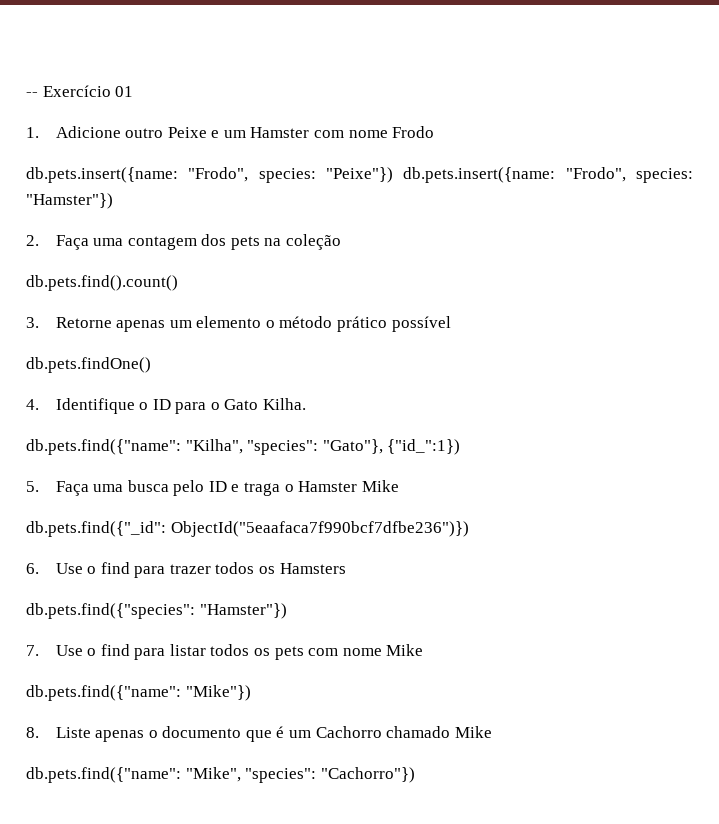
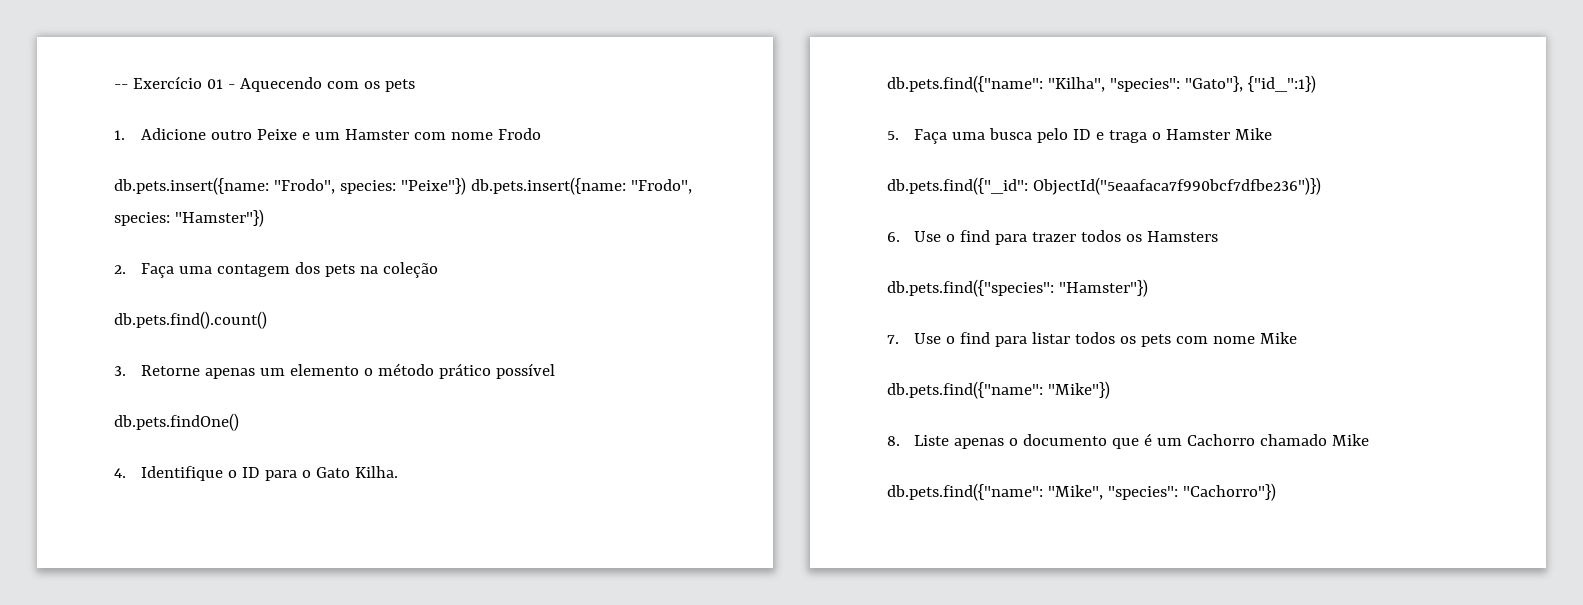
- -- Exercício 01
+ -- Exercício 01 - Aquecendo com os pets

